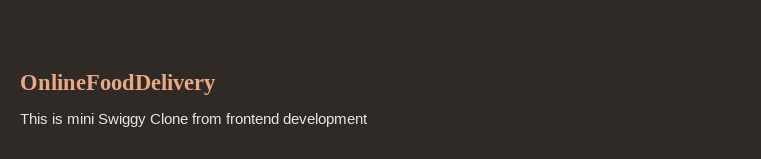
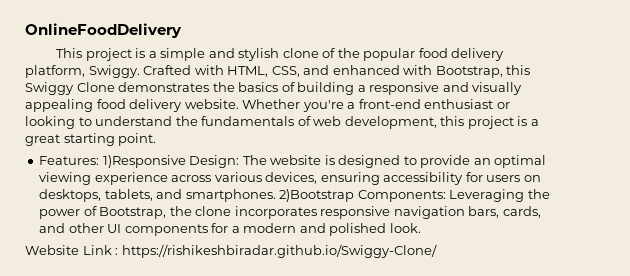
- This is mini Swiggy Clone from frontend development
+ This project is a simple and stylish clone of the popular food delivery platform, Swiggy. Crafted with HTML, CSS, and enhanced with Bootstrap, this Swiggy Clone demonstrates the basics of building a responsive and visually appealing food delivery website. Whether you're a front-end enthusiast or looking to understand the fundamentals of web development, this project is a great starting point.
+ Features: 1)Responsive Design: The website is designed to provide an optimal viewing experience across various devices, ensuring accessibility for users on desktops, tablets, and smartphones. 2)Bootstrap Components: Leveraging the power of Bootstrap, the clone incorporates responsive navigation bars, cards, and other UI components for a modern and polished look.
+ Website Link : https://rishikeshbiradar.github.io/Swiggy-Clone/

